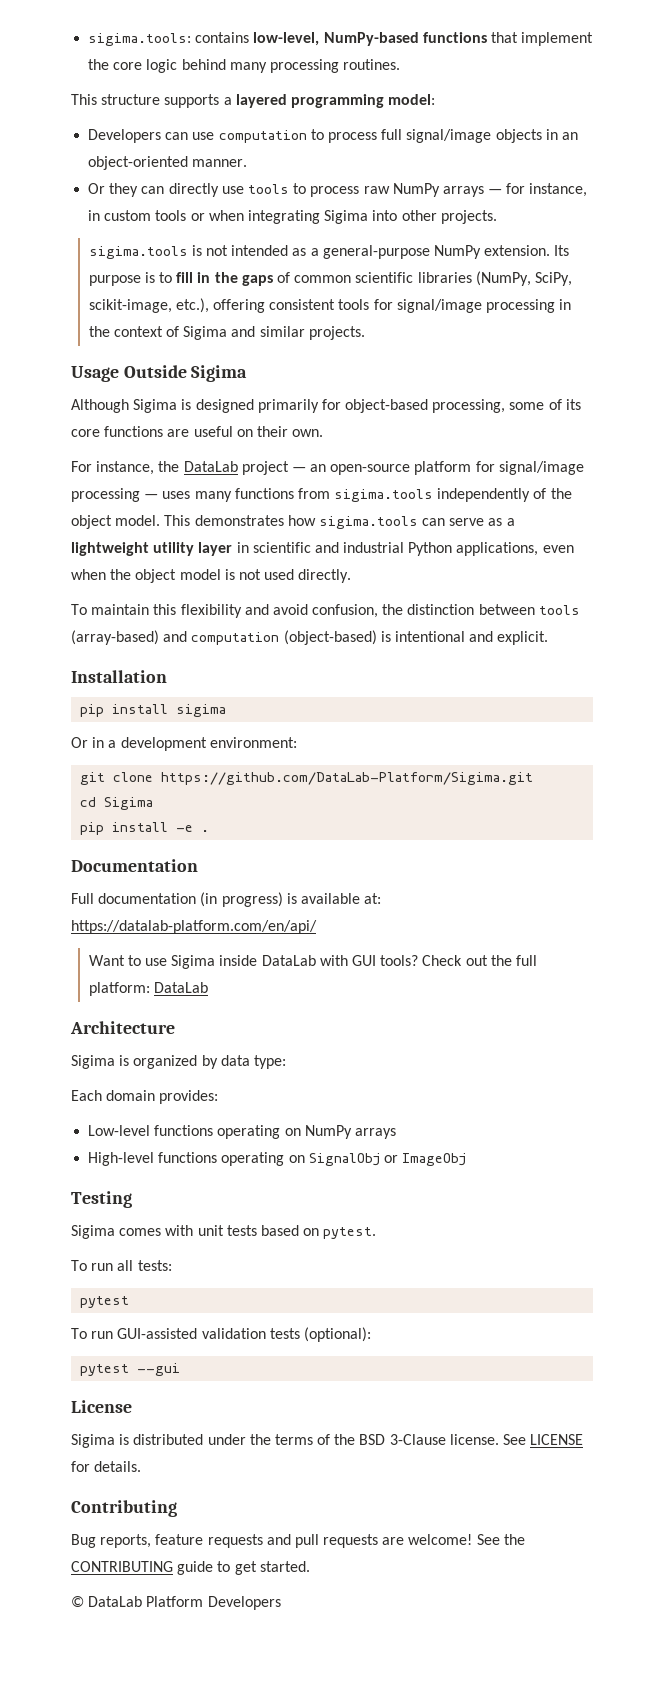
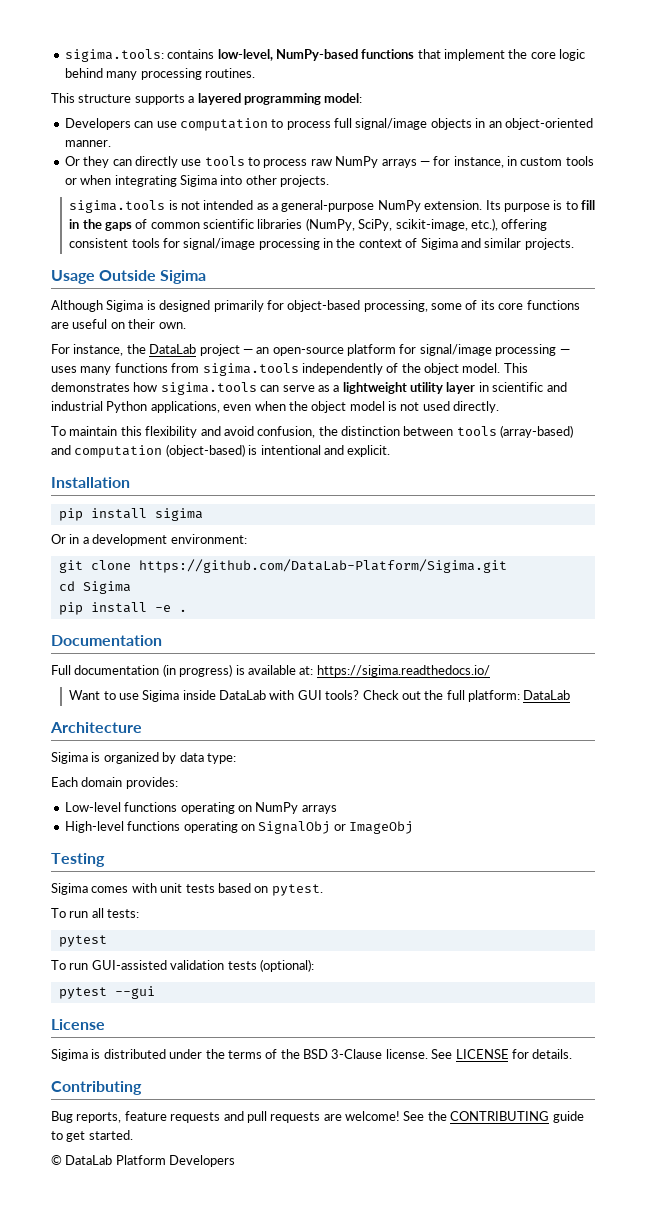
- Full documentation (in progress) is available at: https://datalab-platform.com/en/api/
+ Full documentation (in progress) is available at: https://sigima.readthedocs.io/

